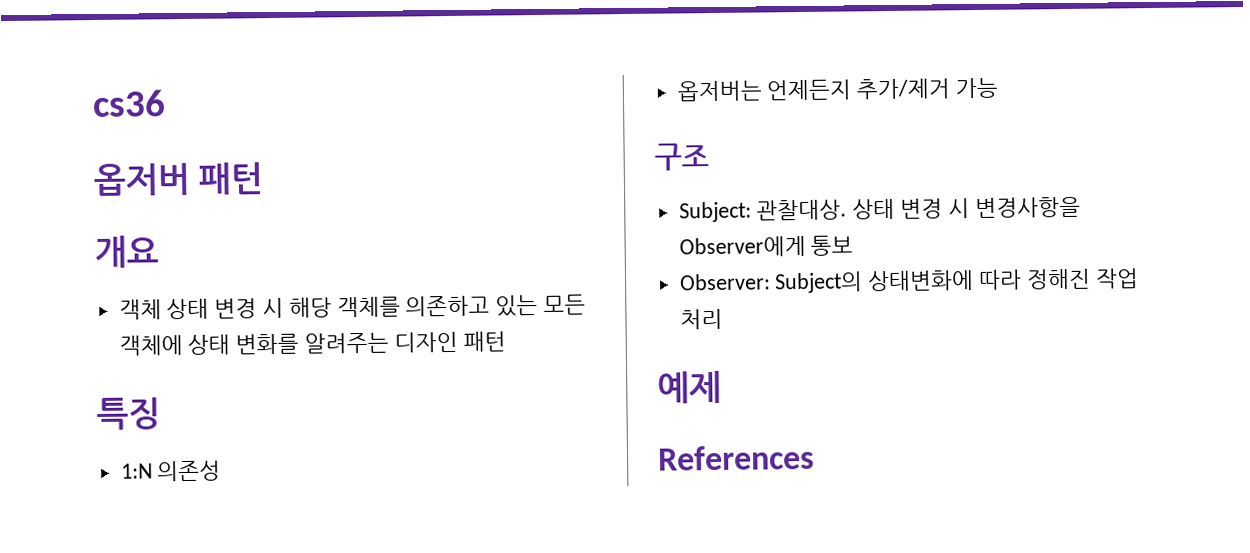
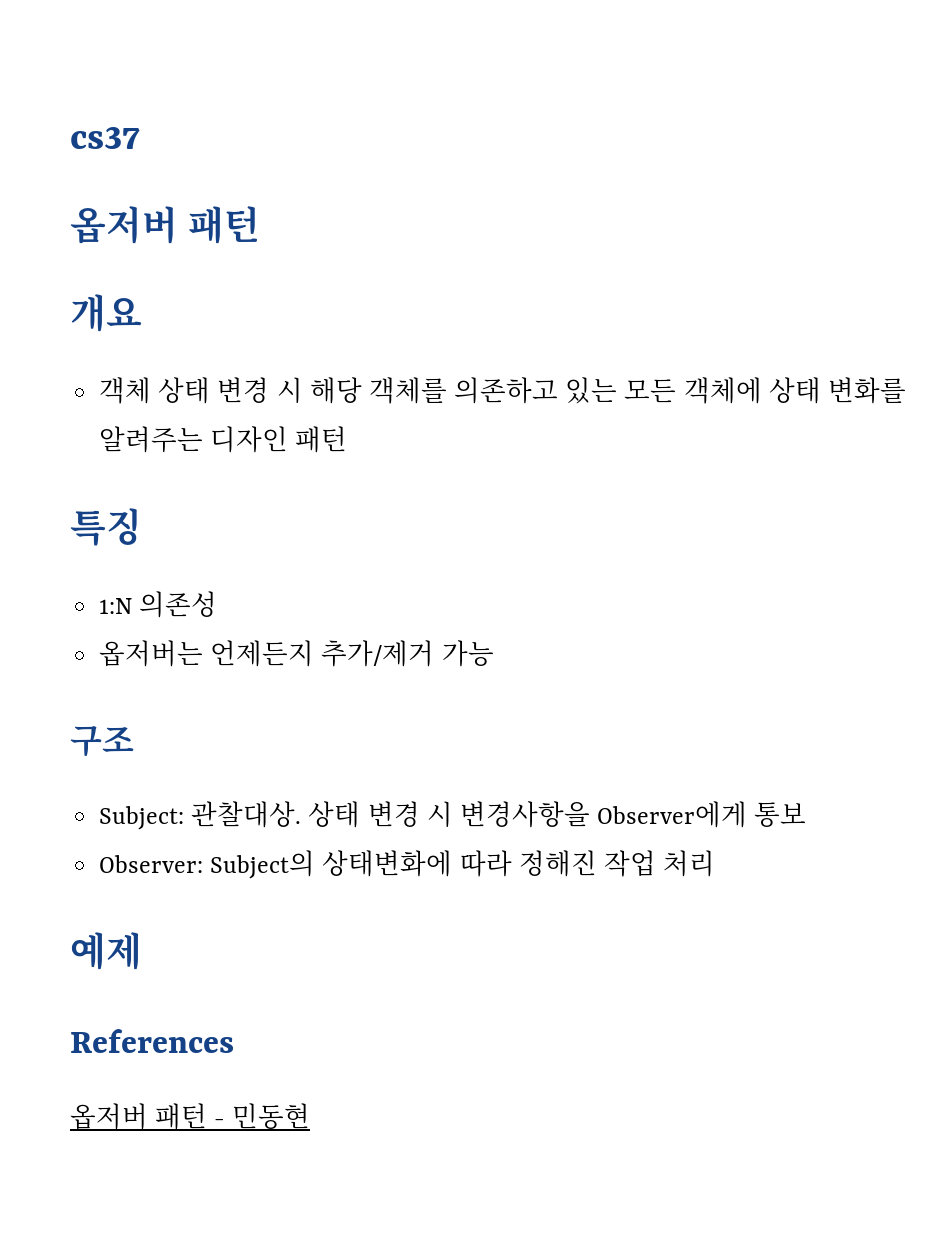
- cs36
+ cs37
+ 옵저버 패턴 - 민동현

